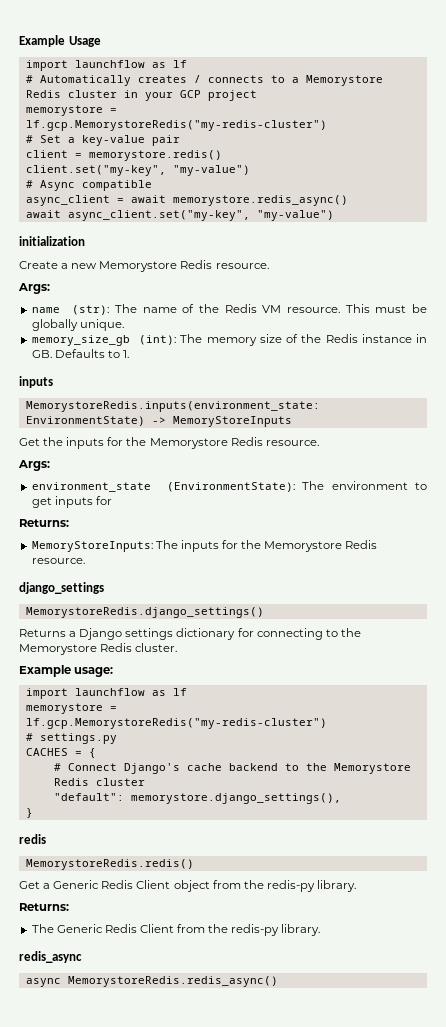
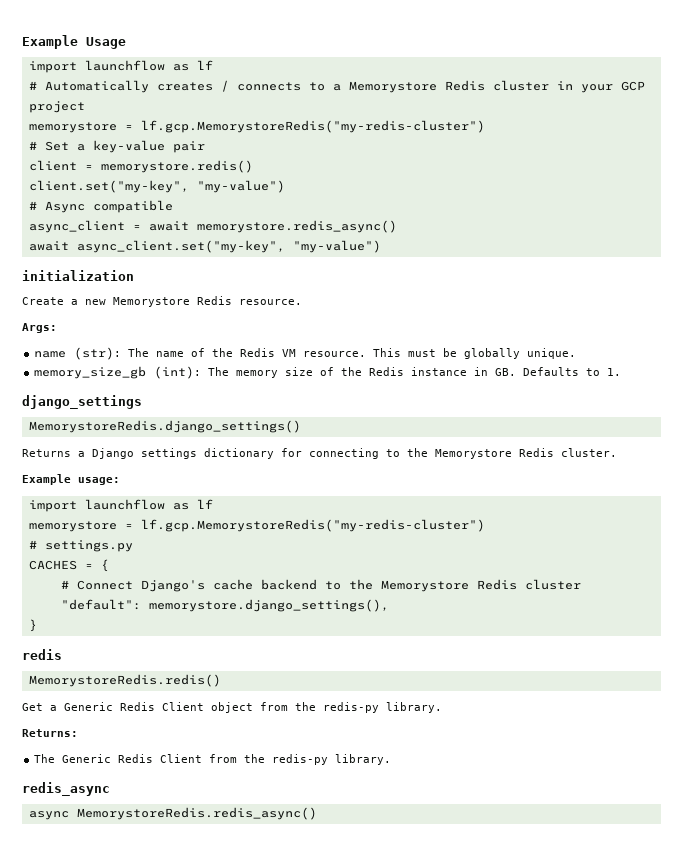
  memory_size_gb (int): The memory size of the Redis instance in GB. Defaults to 1.
- inputs
- MemorystoreRedis.inputs(environment_state: EnvironmentState) -> MemoryStoreInputs
- Get the inputs for the Memorystore Redis resource.
- Args:
- environment_state (EnvironmentState): The environment to get inputs for
- Returns:
- MemoryStoreInputs: The inputs for the Memorystore Redis resource.

